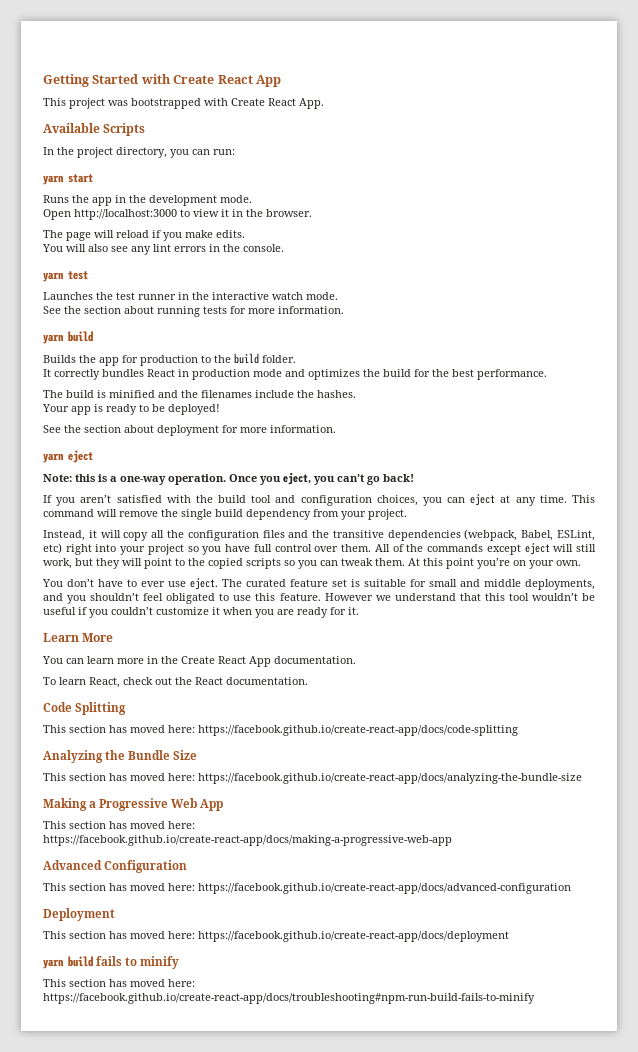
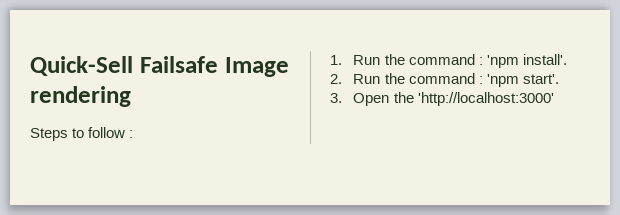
- Getting Started with Create React App
- This project was bootstrapped with Create React App.
- Available Scripts
- In the project directory, you can run:
- yarn start
- Runs the app in the development mode.
- Open http://localhost:3000 to view it in the browser.
- The page will reload if you make edits.
- You will also see any lint errors in the console.
- yarn test
- Launches the test runner in the interactive watch mode.
- See the section about running tests for more information.
- yarn build
- Builds the app for production to the build folder.
- It correctly bundles React in production mode and optimizes the build for the best performance.
- The build is minified and the filenames include the hashes.
- Your app is ready to be deployed!
- See the section about deployment for more information.
- yarn eject
- Note: this is a one-way operation. Once you eject, you can’t go back!
- If you aren’t satisfied with the build tool and configuration choices, you can eject at any time. This command will remove the single build dependency from your project.
- Instead, it will copy all the configuration files and the transitive dependencies (webpack, Babel, ESLint, etc) right into your project so you have full control over them. All of the commands except eject will still work, but they will point to the copied scripts so you can tweak them. At this point you’re on your own.
- You don’t have to ever use eject. The curated feature set is suitable for small and middle deployments, and you shouldn’t feel obligated to use this feature. However we understand that this tool wouldn’t be useful if you couldn’t customize it when you are ready for it.
- Learn More
- You can learn more in the Create React App documentation.
- To learn React, check out the React documentation.
- Code Splitting
- This section has moved here: https://facebook.github.io/create-react-app/docs/code-splitting
- Analyzing the Bundle Size
- This section has moved here: https://facebook.github.io/create-react-app/docs/analyzing-the-bundle-size
- Making a Progressive Web App
- This section has moved here: https://facebook.github.io/create-react-app/docs/making-a-progressive-web-app
- Advanced Configuration
- This section has moved here: https://facebook.github.io/create-react-app/docs/advanced-configuration
- Deployment
- This section has moved here: https://facebook.github.io/create-react-app/docs/deployment
- yarn build fails to minify
- This section has moved here: https://facebook.github.io/create-react-app/docs/troubleshooting#npm-run-build-fails-to-minify
+ Quick-Sell Failsafe Image rendering
+ Steps to follow :
+ 1. Run the command : 'npm install'.
+ 2. Run the command : 'npm start'.
+ 3. Open the 'http://localhost:3000'

